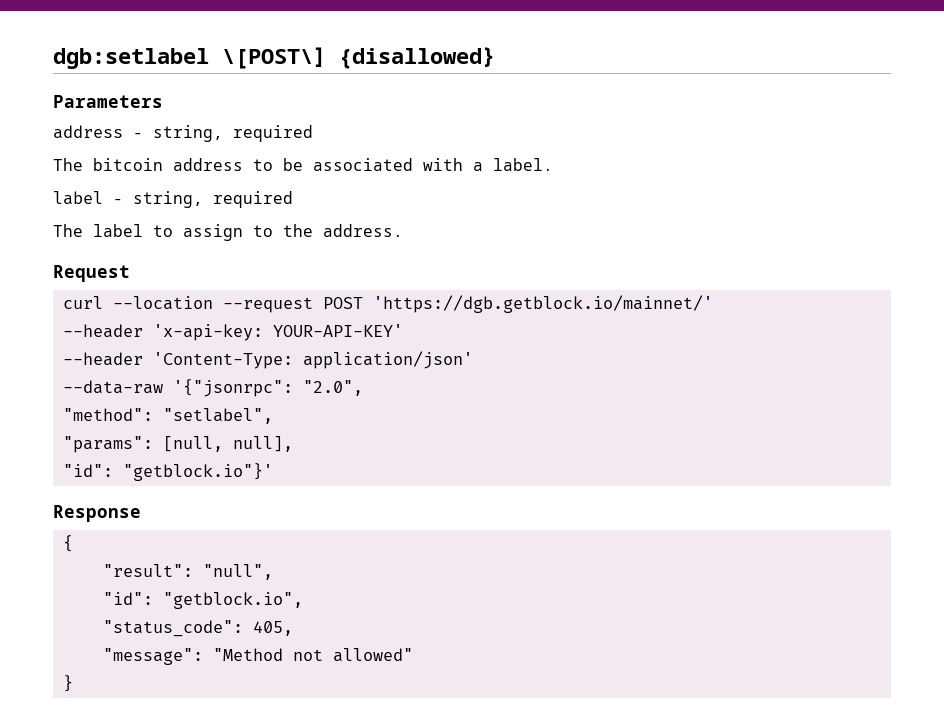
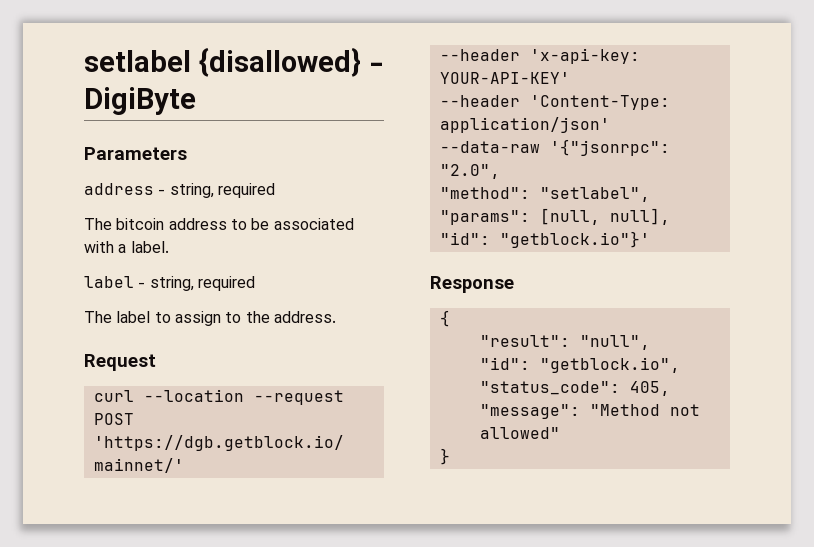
- dgb:setlabel \[POST\] {disallowed}
+ setlabel {disallowed} - DigiByte

